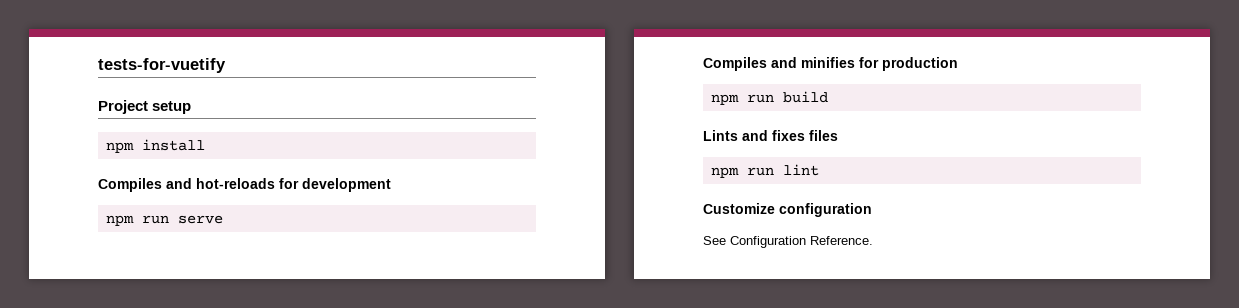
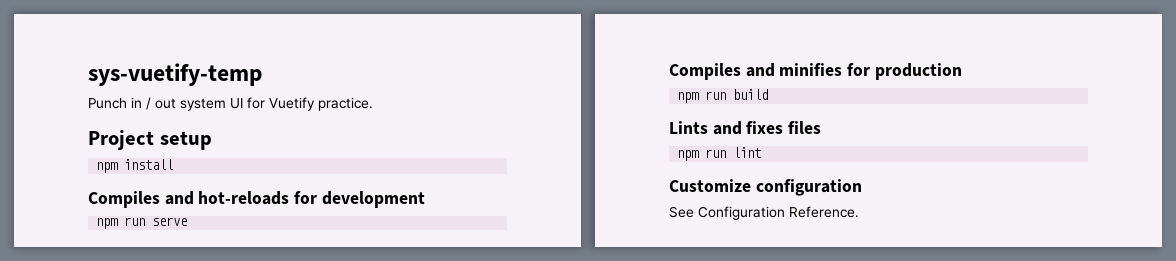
- tests-for-vuetify
+ sys-vuetify-temp
+ Punch in / out system UI for Vuetify practice.

